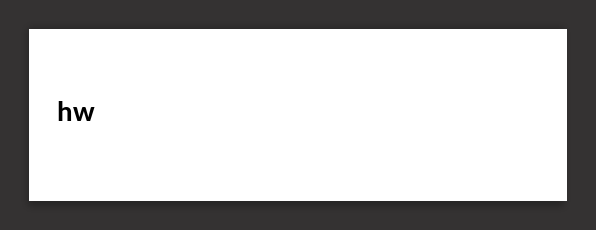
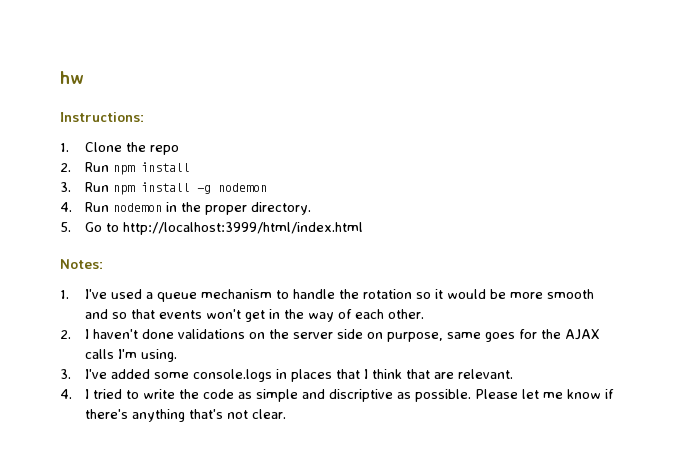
+ Instructions:
+ 1. Clone the repo
+ 2. Run npm install
+ 3. Run npm install -g nodemon
+ 4. Run nodemon in the proper directory.
+ 5. Go to http://localhost:3999/html/index.html
+ Notes:
+ 1. I've used a queue mechanism to handle the rotation so it would be more smooth and so that events won't get in the way of each other.
+ 2. I haven't done validations on the server side on purpose, same goes for the AJAX calls I'm using.
+ 3. I've added some console.logs in places that I think that are relevant.
+ 4. I tried to write the code as simple and discriptive as possible. Please let me know if there's anything that's not clear.

